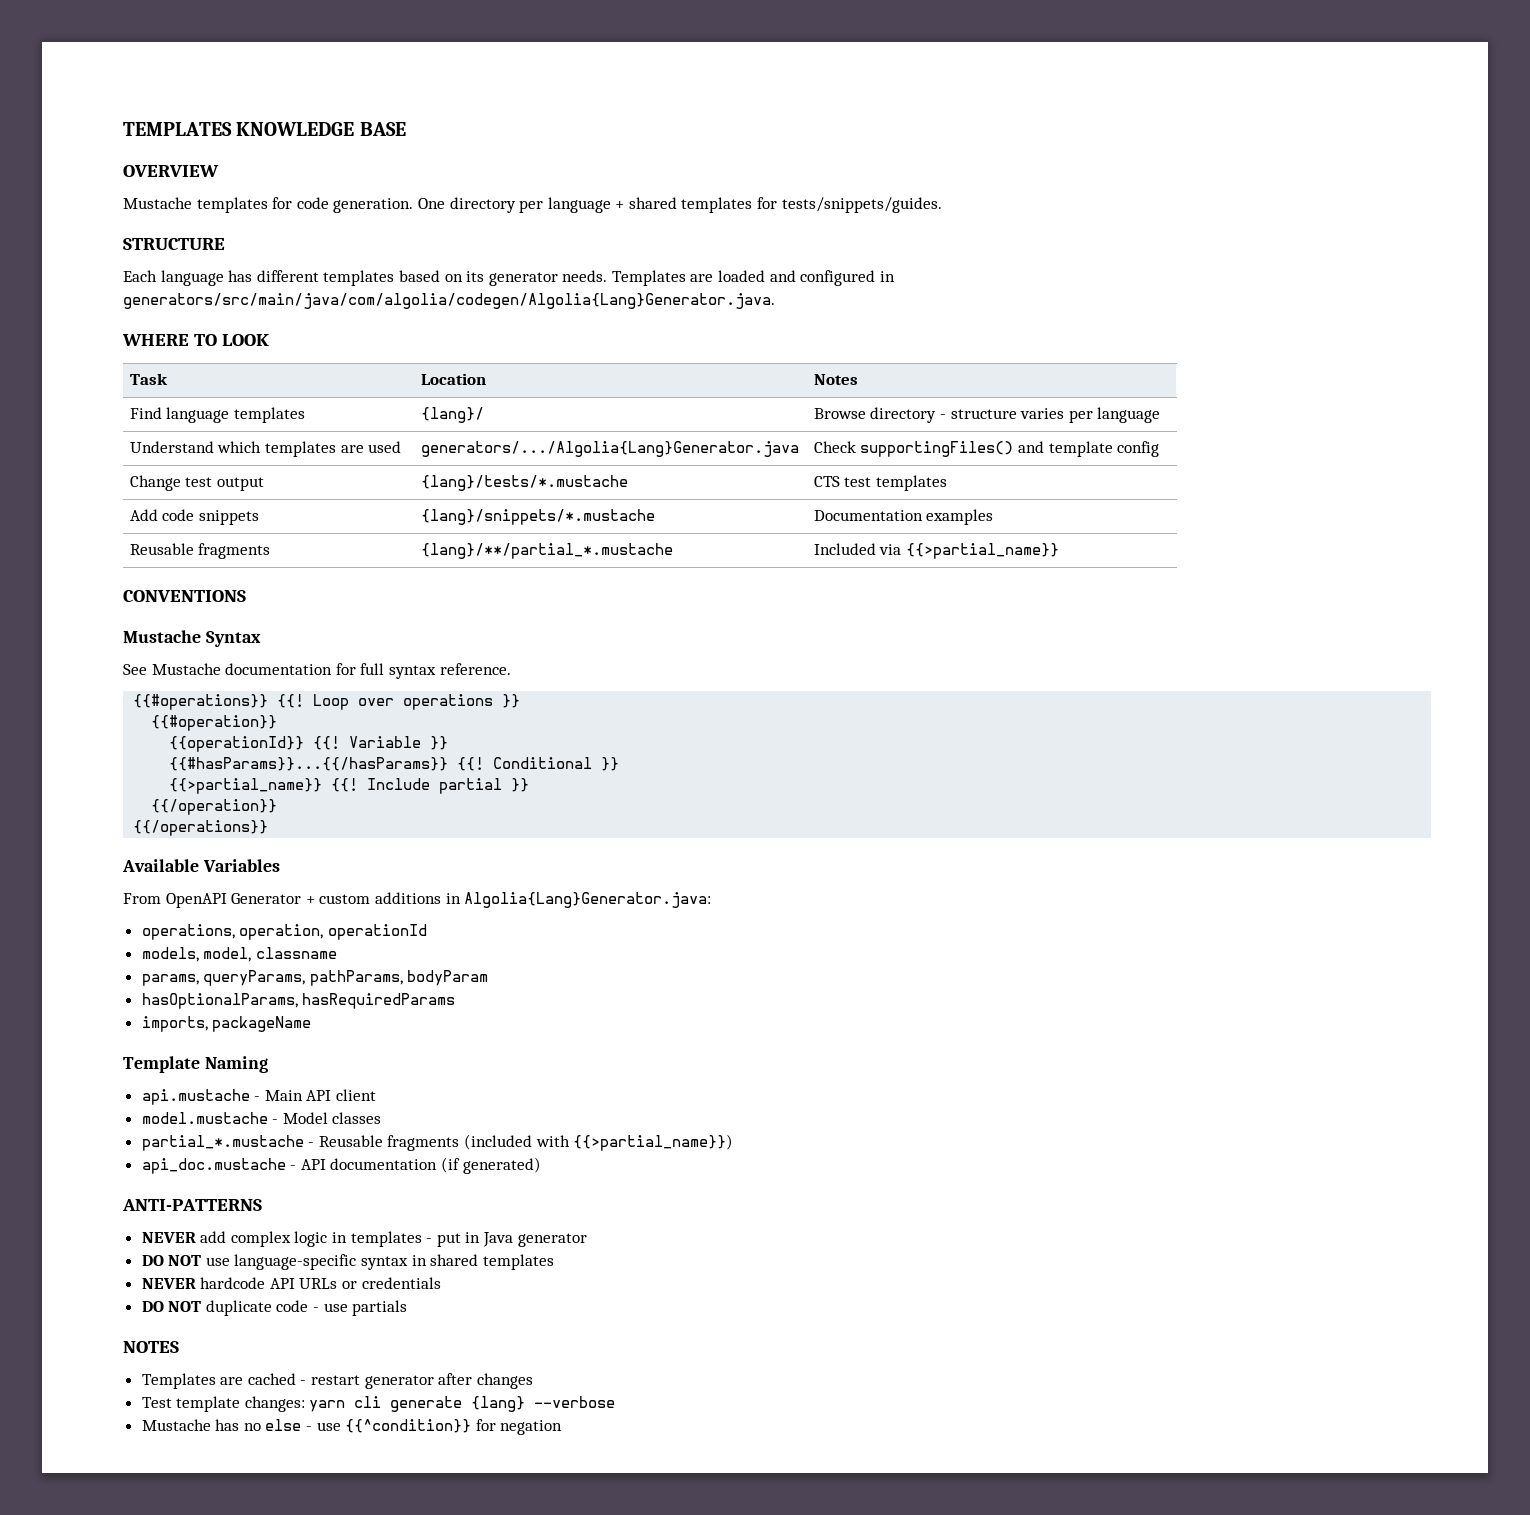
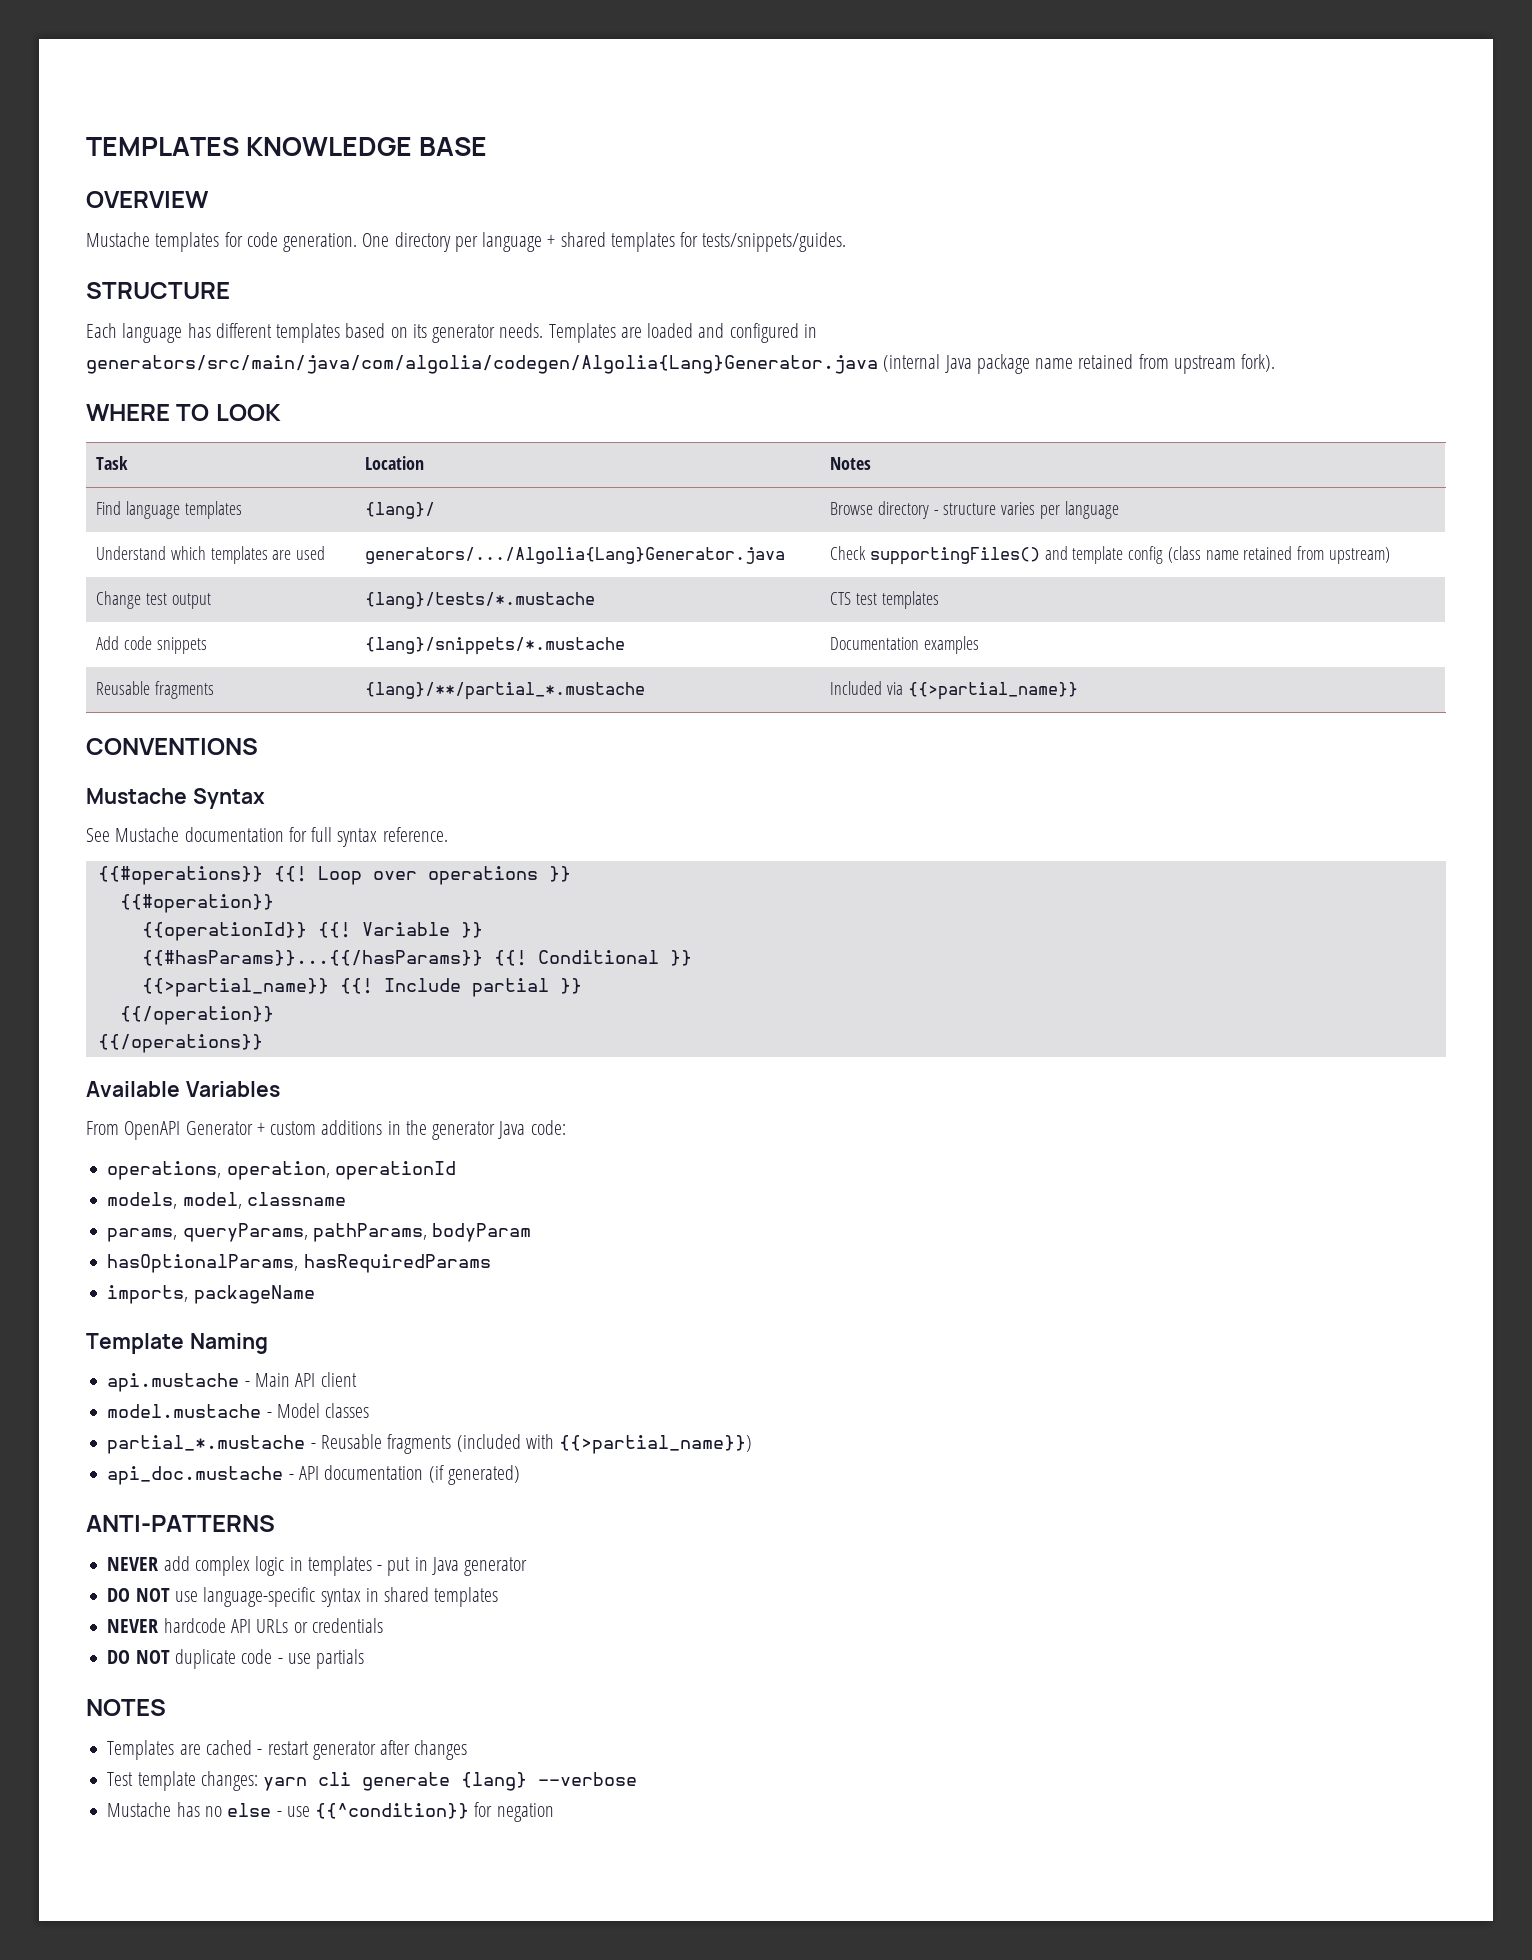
- Templates are loaded and configured in generators/src/main/java/com/algolia/codegen/Algolia{Lang}Generator.java.
+ Templates are loaded and configured in generators/src/main/java/com/algolia/codegen/Algolia{Lang}Generator.java (internal Java package name retained from upstream fork).
- Understand which templates are used | generators/.../Algolia{Lang}Generator.java | Check supportingFiles() and template config
+ Understand which templates are used | generators/.../Algolia{Lang}Generator.java | Check supportingFiles() and template config (class name retained from upstream)
- From OpenAPI Generator + custom additions in Algolia{Lang}Generator.java:
+ From OpenAPI Generator + custom additions in the generator Java code:

